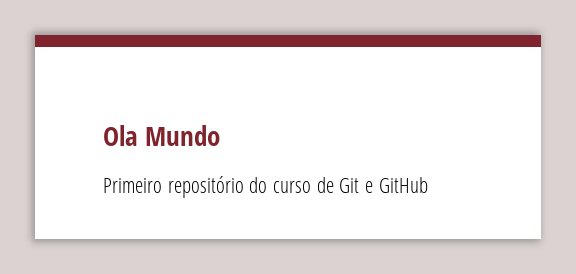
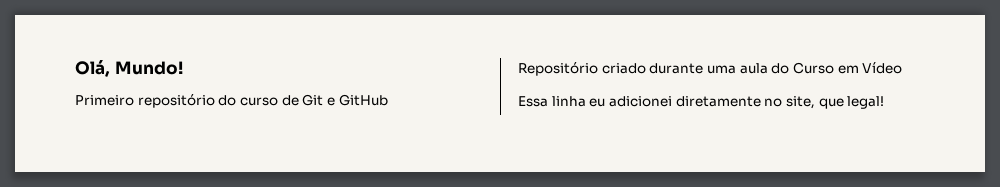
- Ola Mundo
+ Olá, Mundo!
+ Repositório criado durante uma aula do Curso em Vídeo
+ Essa linha eu adicionei diretamente no site, que legal!

